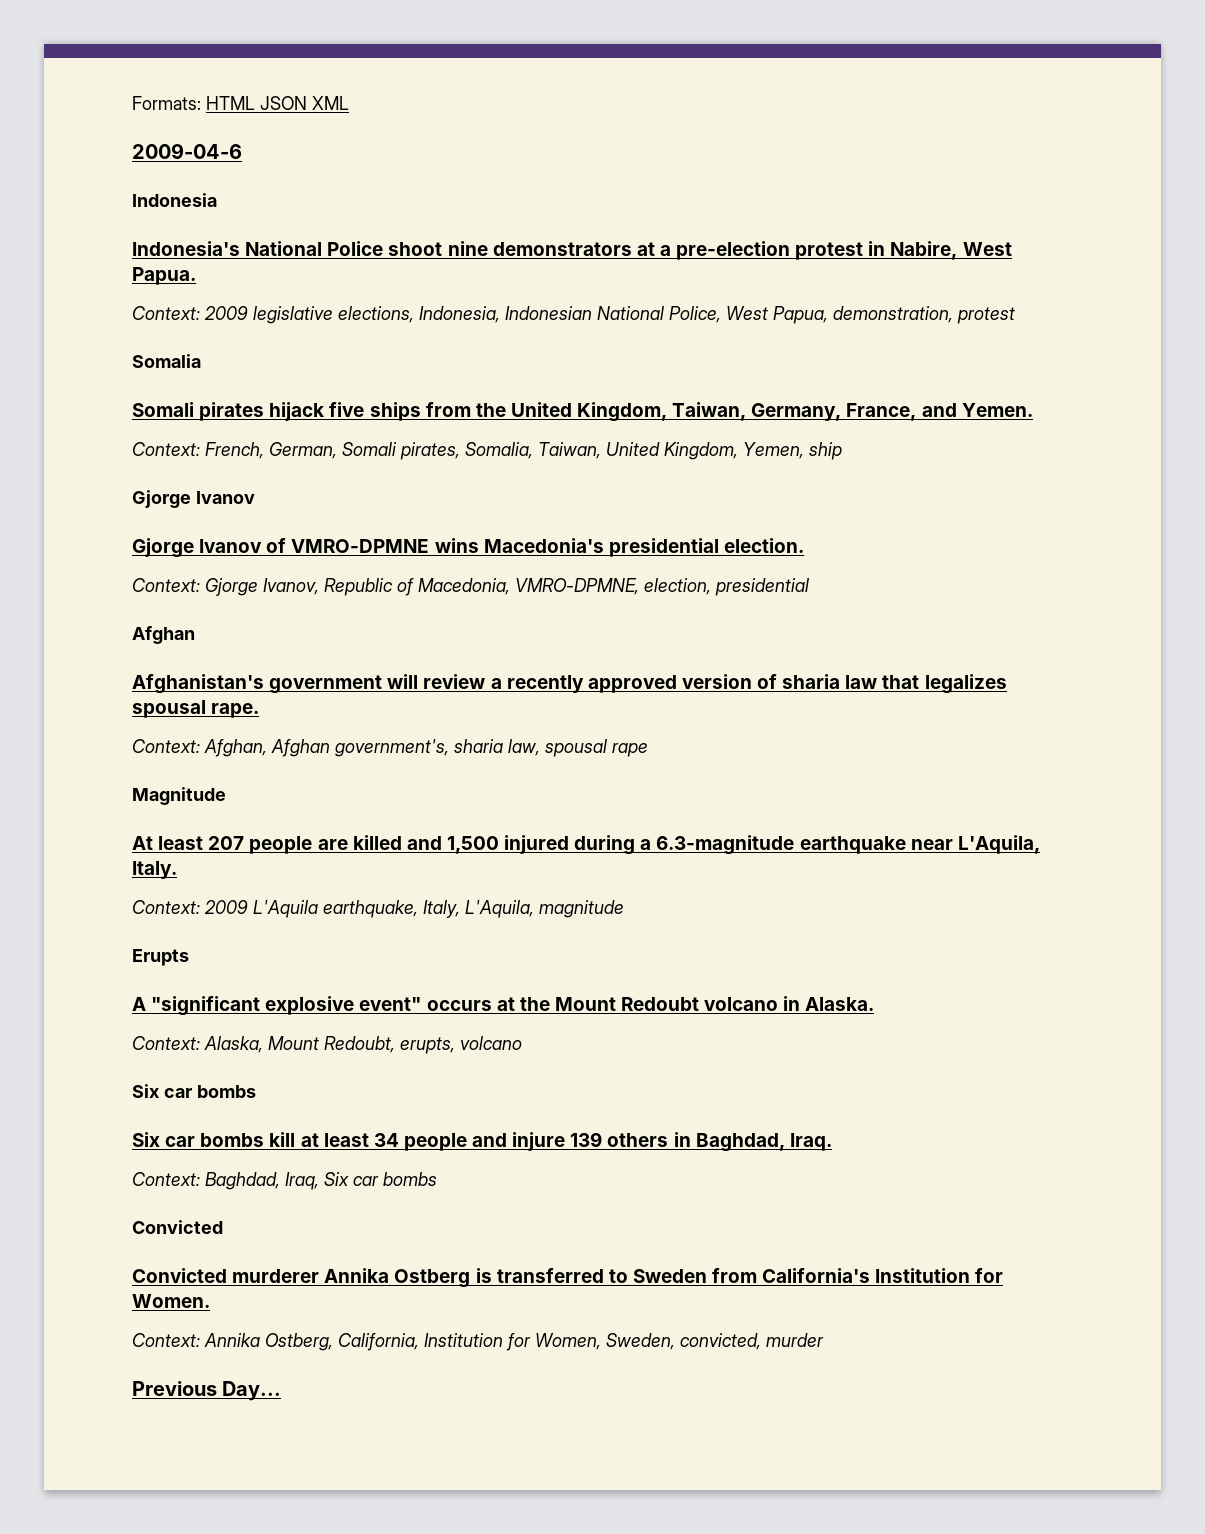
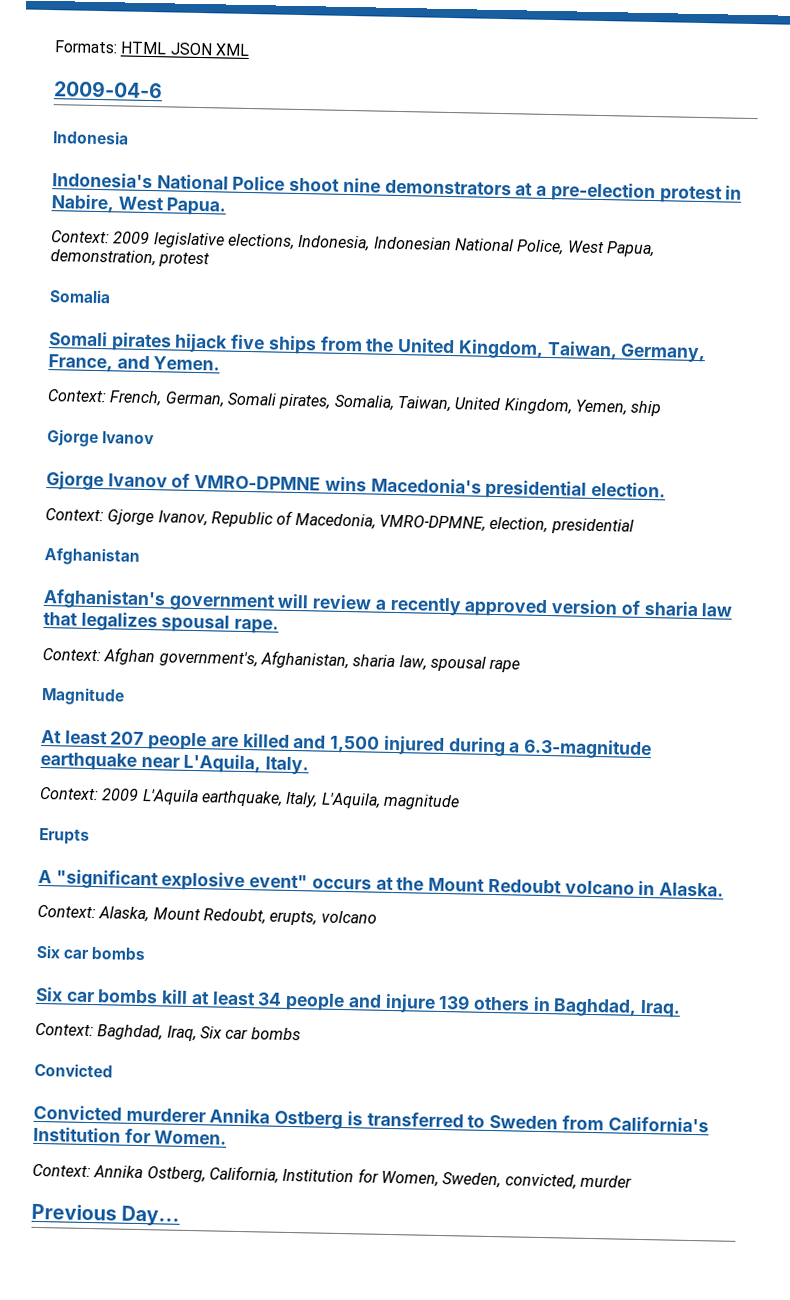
  Context: Gjorge Ivanov, Republic of Macedonia, VMRO-DPMNE, election, presidential
- Afghan
+ Afghanistan
- Context: Afghan, Afghan government's, sharia law, spousal rape
+ Context: Afghan government's, Afghanistan, sharia law, spousal rape

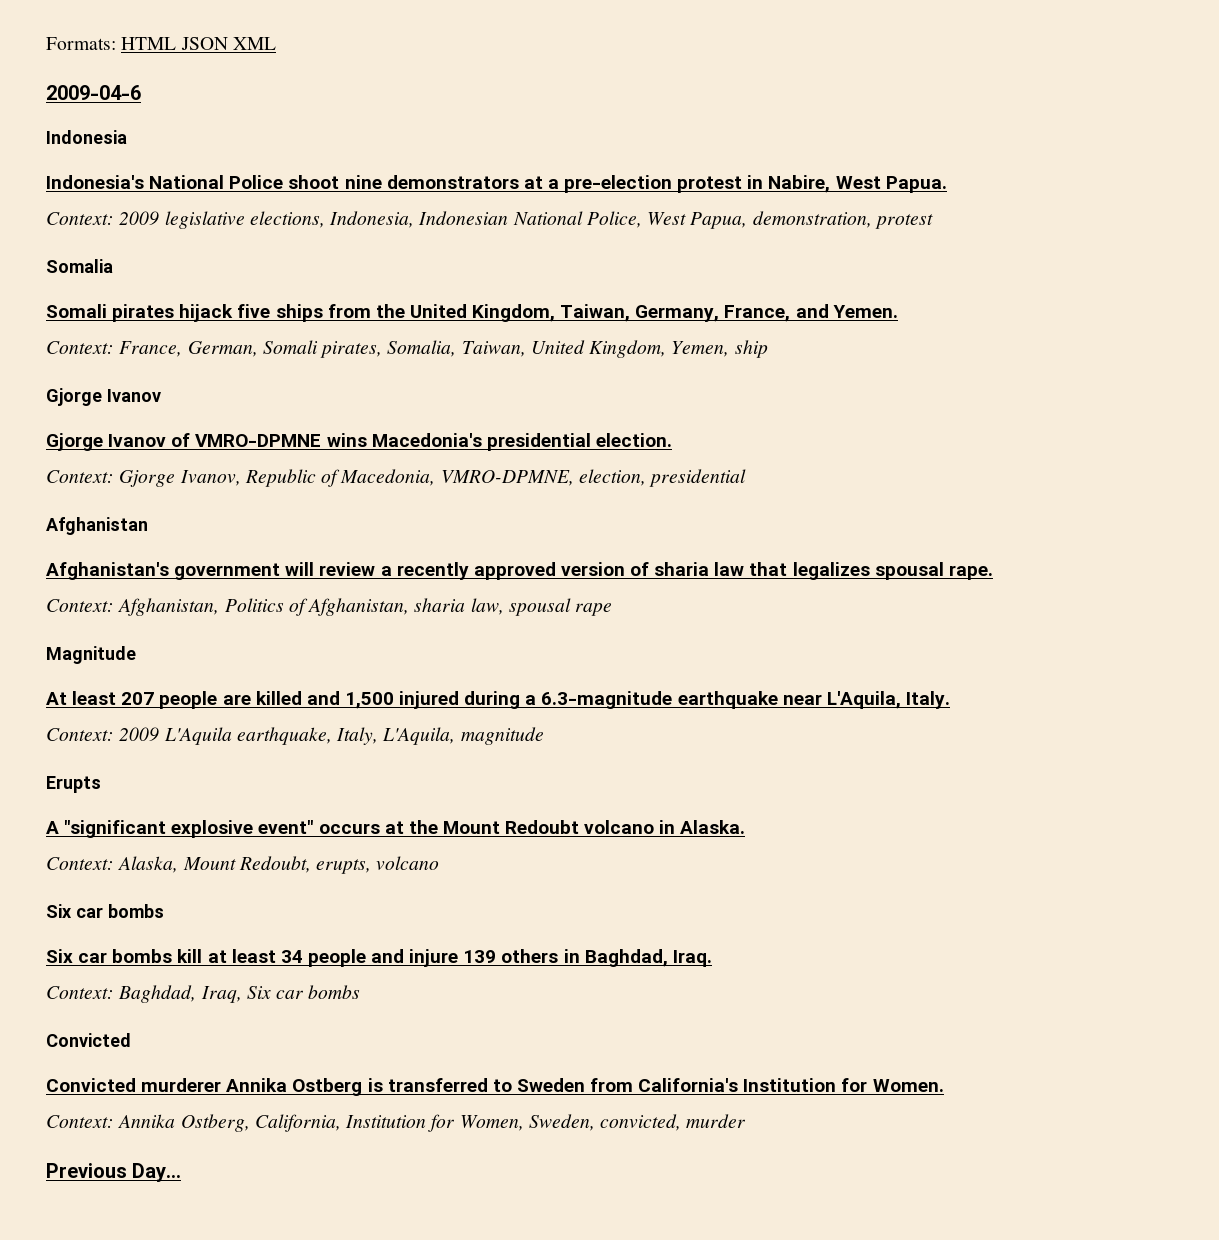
- Context: French, German, Somali pirates, Somalia, Taiwan, United Kingdom, Yemen, ship
+ Context: France, German, Somali pirates, Somalia, Taiwan, United Kingdom, Yemen, ship
- Context: Afghan government's, Afghanistan, sharia law, spousal rape
+ Context: Afghanistan, Politics of Afghanistan, sharia law, spousal rape

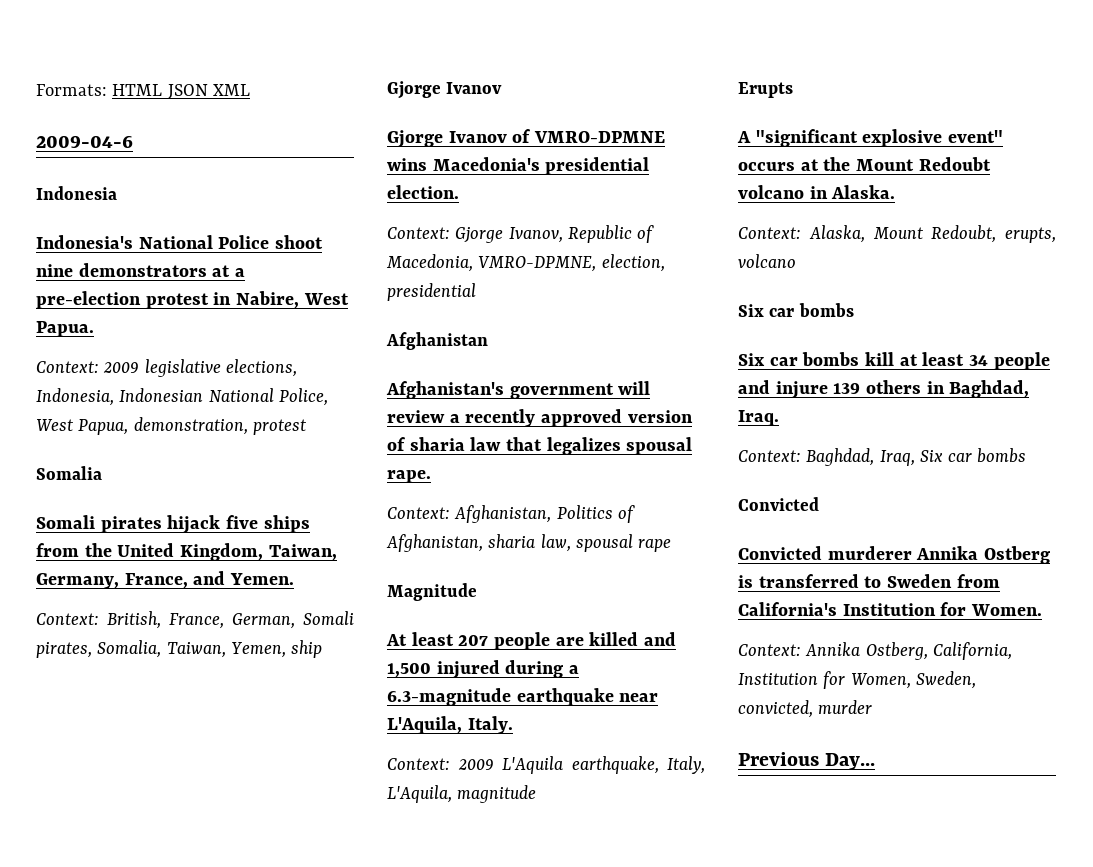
- Context: France, German, Somali pirates, Somalia, Taiwan, United Kingdom, Yemen, ship
+ Context: British, France, German, Somali pirates, Somalia, Taiwan, Yemen, ship

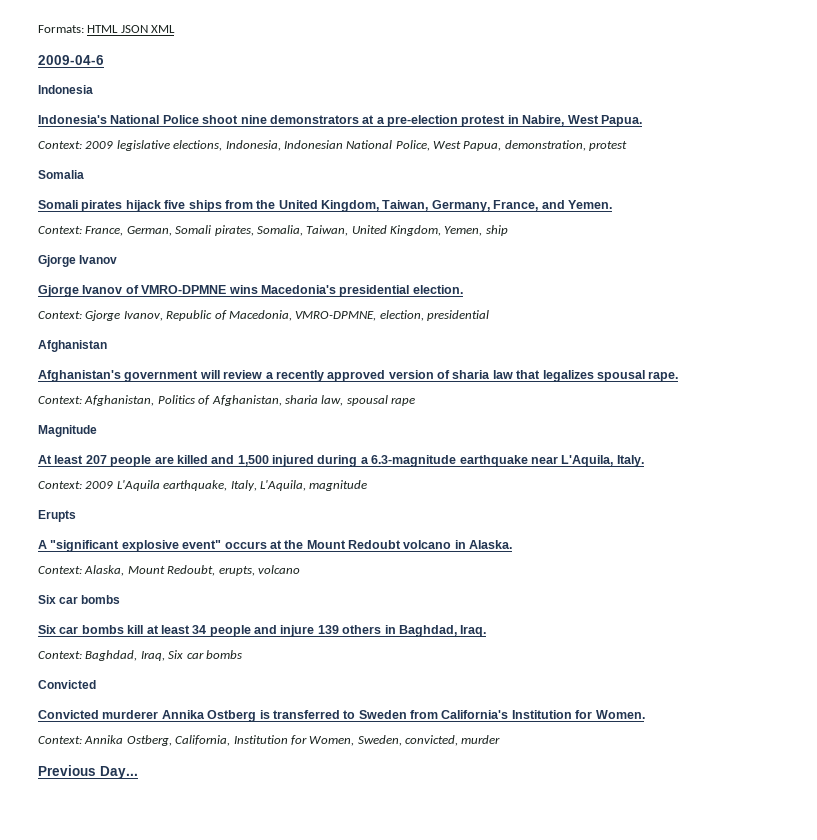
- Context: British, France, German, Somali pirates, Somalia, Taiwan, Yemen, ship
+ Context: France, German, Somali pirates, Somalia, Taiwan, United Kingdom, Yemen, ship

